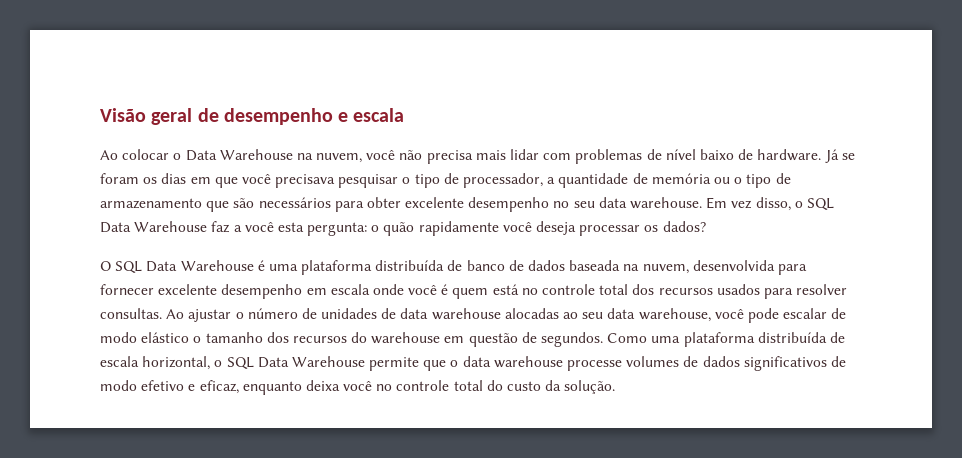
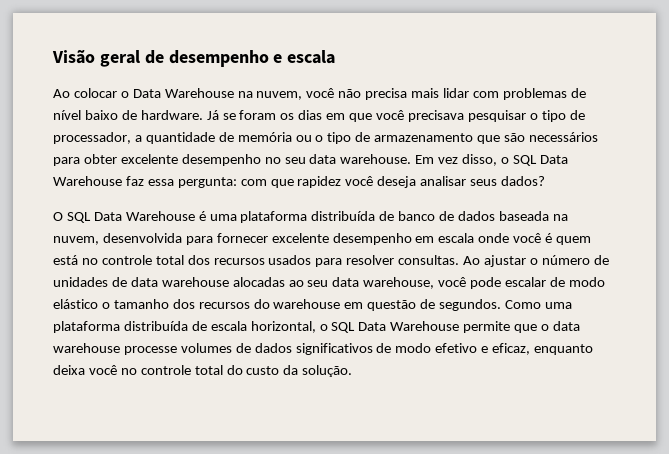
- Em vez disso, o SQL Data Warehouse faz a você esta pergunta: o quão rapidamente você deseja processar os dados?
+ Em vez disso, o SQL Data Warehouse faz essa pergunta: com que rapidez você deseja analisar seus dados?

